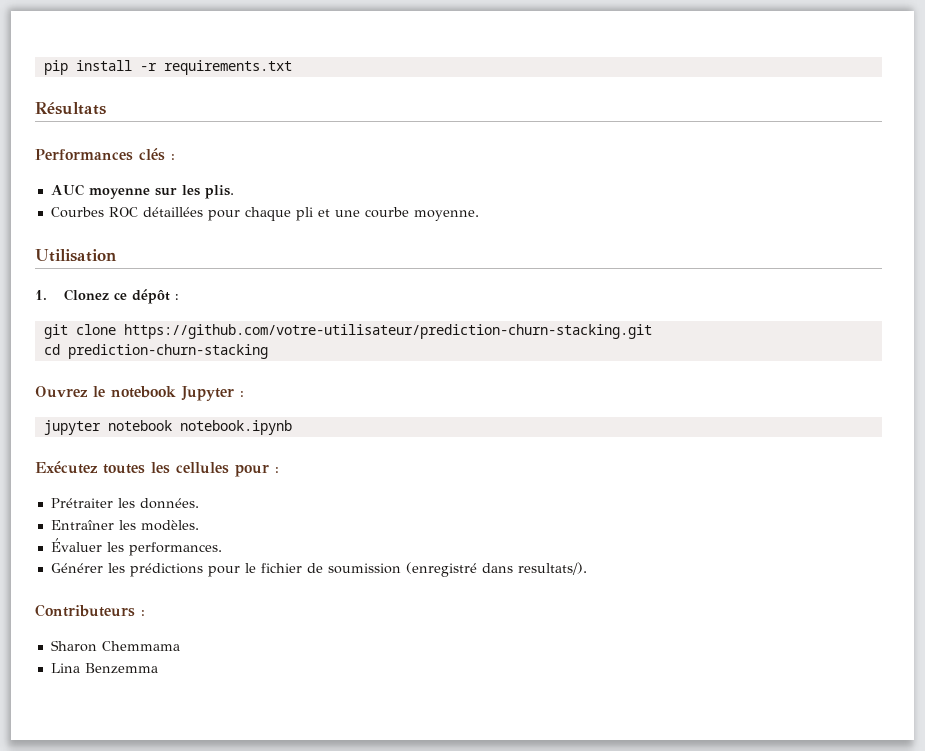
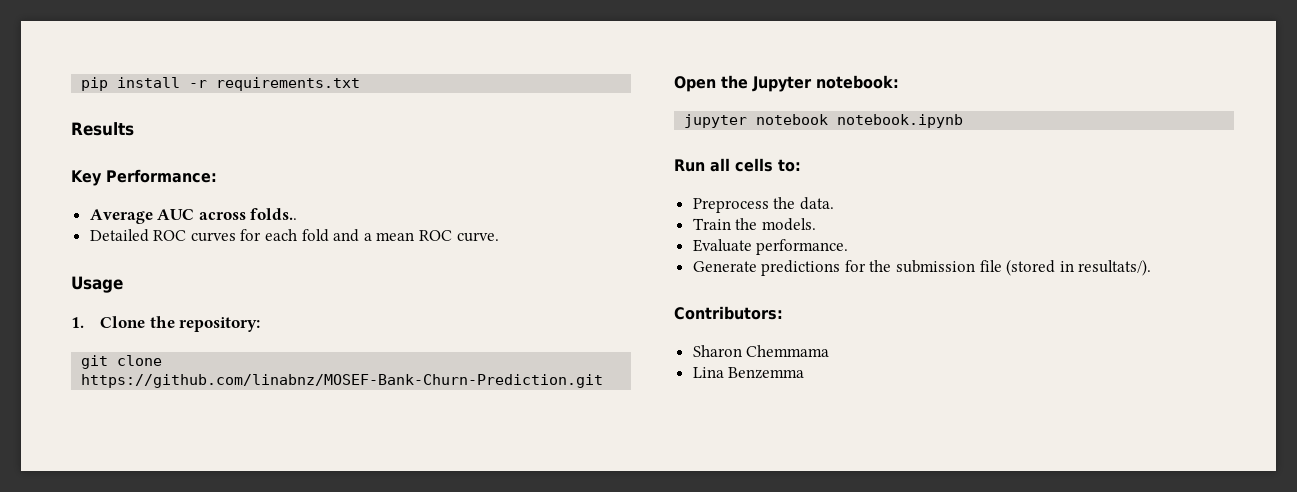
- Résultats
- Performances clés :
- AUC moyenne sur les plis.
- Courbes ROC détaillées pour chaque pli et une courbe moyenne.
- Utilisation
- 1. Clonez ce dépôt :
- git clone https://github.com/votre-utilisateur/prediction-churn-stacking.git
- cd prediction-churn-stacking
- Ouvrez le notebook Jupyter :
+ Results
+ Key Performance:
+ Average AUC across folds..
+ Detailed ROC curves for each fold and a mean ROC curve.
+ Usage
+ 1. Clone the repository:
+ git clone https://github.com/linabnz/MOSEF-Bank-Churn-Prediction.git
+ Open the Jupyter notebook:
  jupyter notebook notebook.ipynb
- Exécutez toutes les cellules pour :
- Prétraiter les données.
- Entraîner les modèles.
- Évaluer les performances.
- Générer les prédictions pour le fichier de soumission (enregistré dans resultats/).
+ Run all cells to:
+ Preprocess the data.
+ Train the models.
+ Evaluate performance.
+ Generate predictions for the submission file (stored in resultats/).
- Contributeurs :
+ Contributors:

